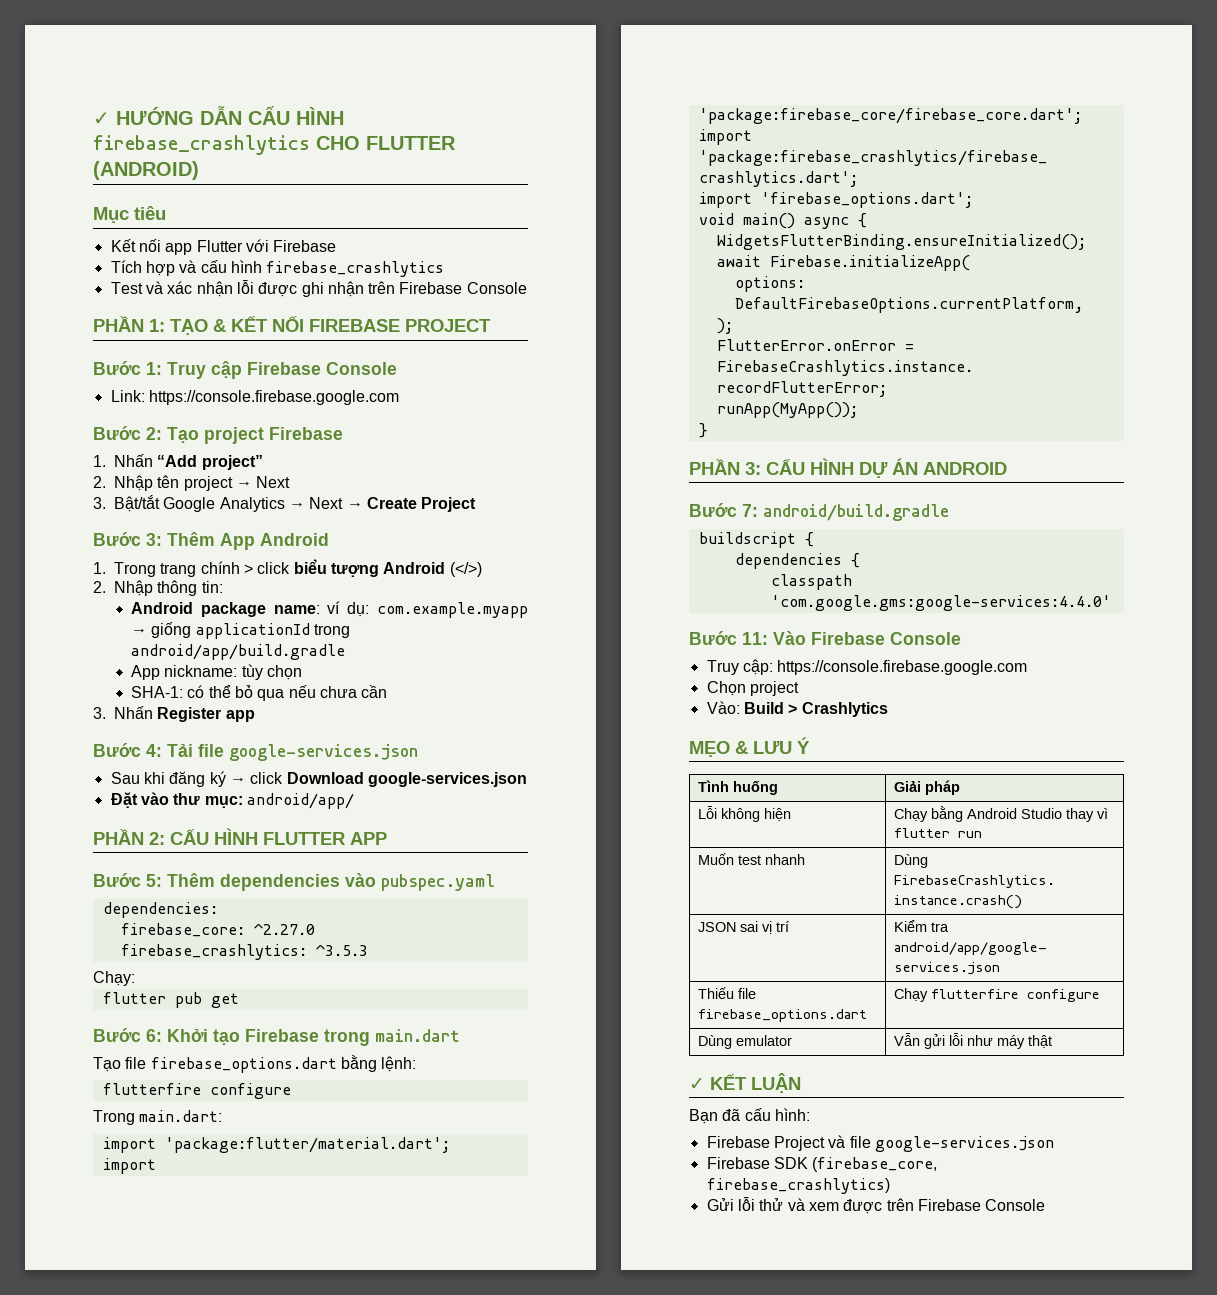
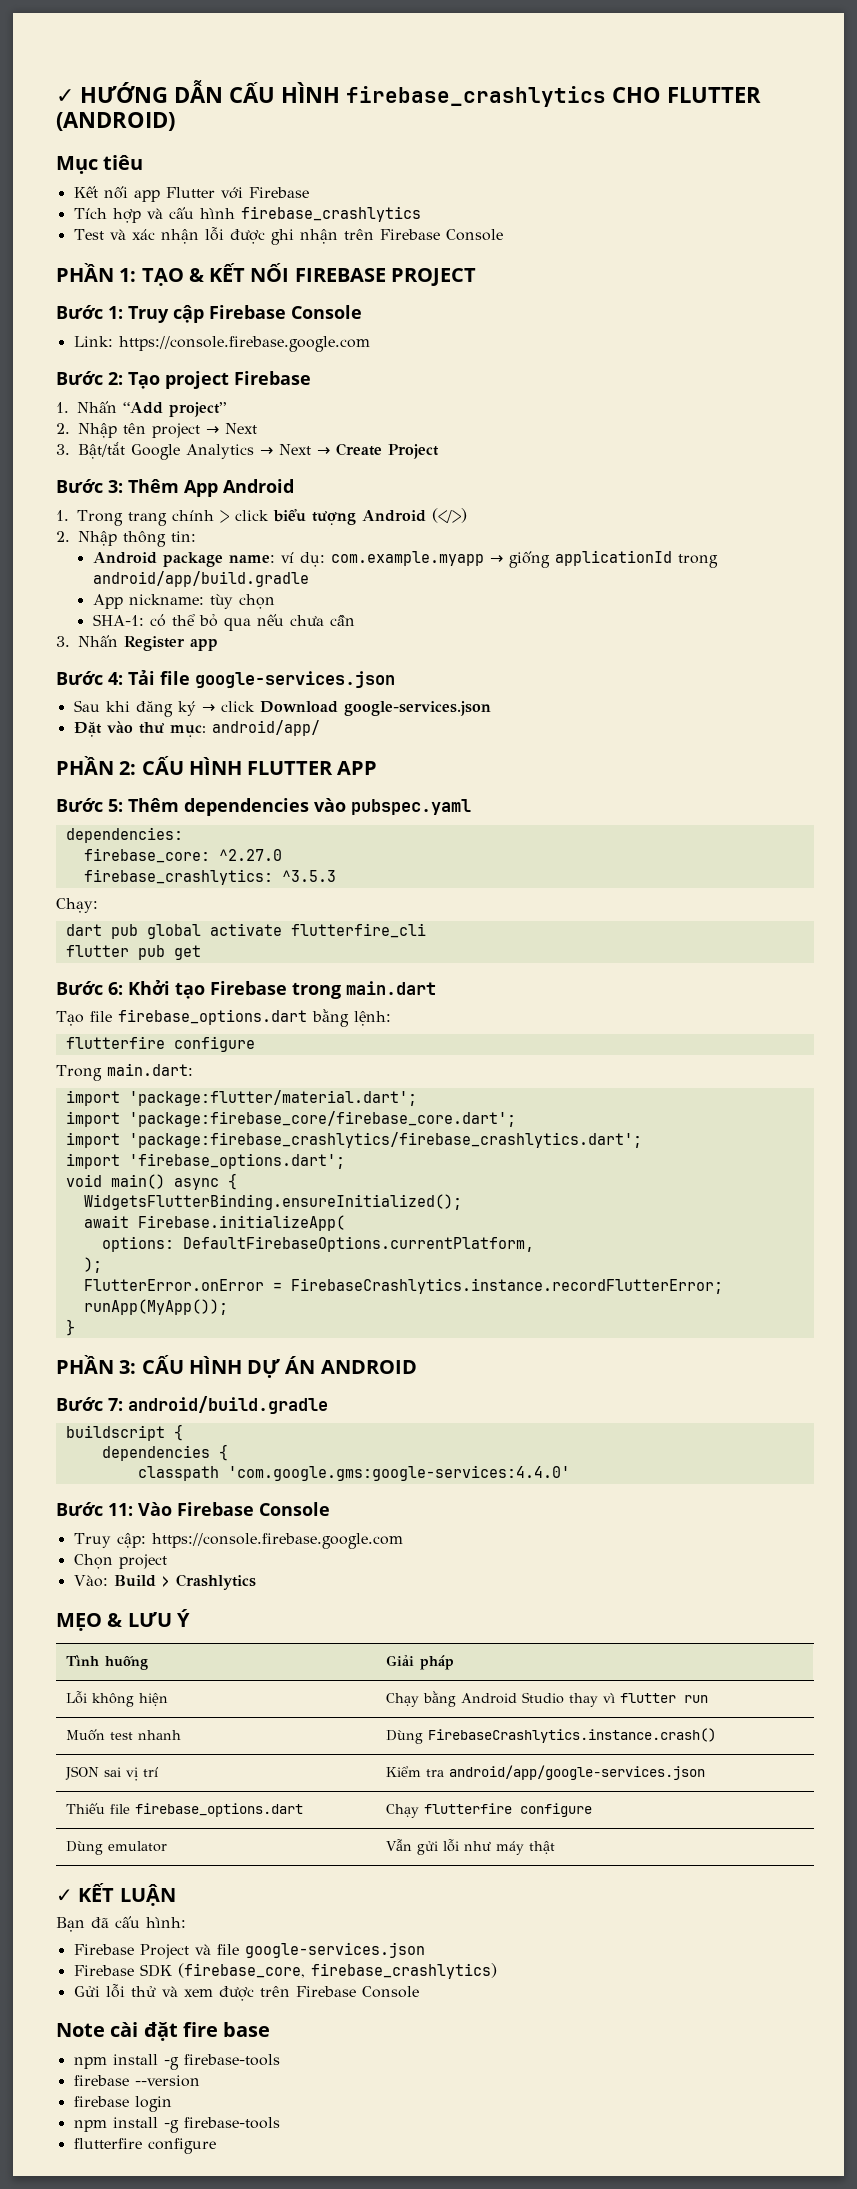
+ dart pub global activate flutterfire_cli
+ Note cài đặt fire base
+ npm install -g firebase-tools
+ firebase --version
+ firebase login
+ npm install -g firebase-tools
+ flutterfire configure

